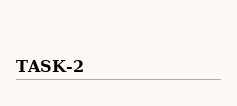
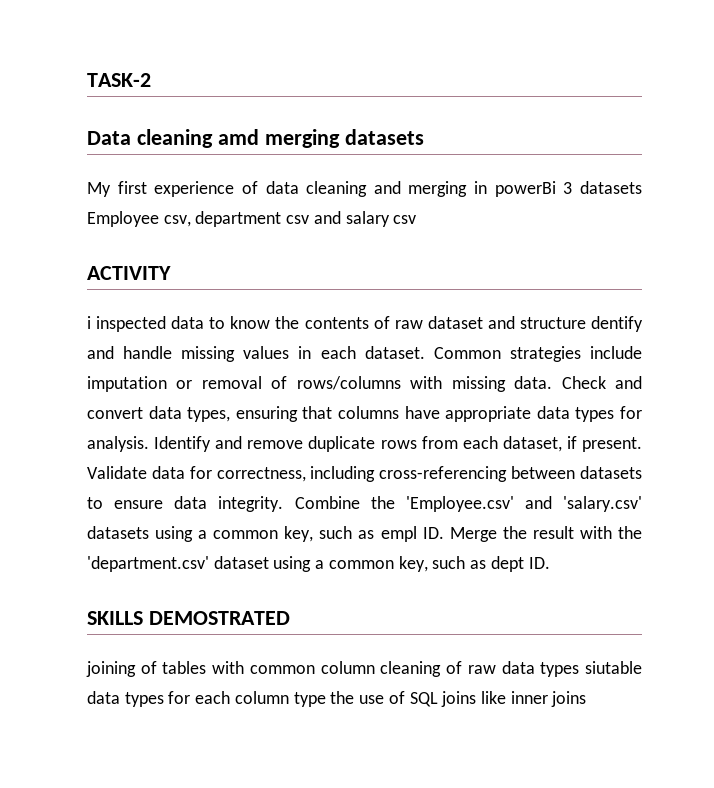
+ Data cleaning amd merging datasets
+ My first experience of data cleaning and merging in powerBi 3 datasets Employee csv, department csv and salary csv
+ ACTIVITY
+ i inspected data to know the contents of raw dataset and structure dentify and handle missing values in each dataset. Common strategies include imputation or removal of rows/columns with missing data. Check and convert data types, ensuring that columns have appropriate data types for analysis. Identify and remove duplicate rows from each dataset, if present. Validate data for correctness, including cross-referencing between datasets to ensure data integrity. Combine the 'Employee.csv' and 'salary.csv' datasets using a common key, such as empl ID. Merge the result with the 'department.csv' dataset using a common key, such as dept ID.
+ SKILLS DEMOSTRATED
+ joining of tables with common column cleaning of raw data types siutable data types for each column type the use of SQL joins like inner joins

